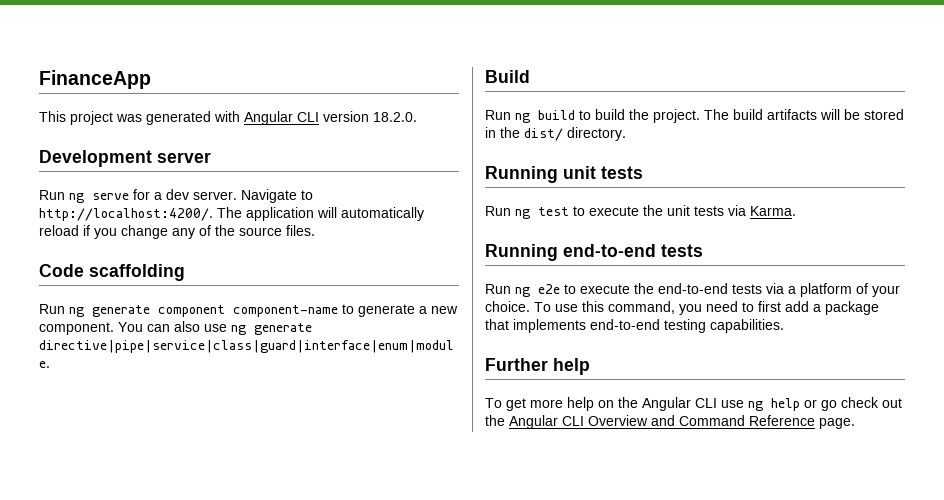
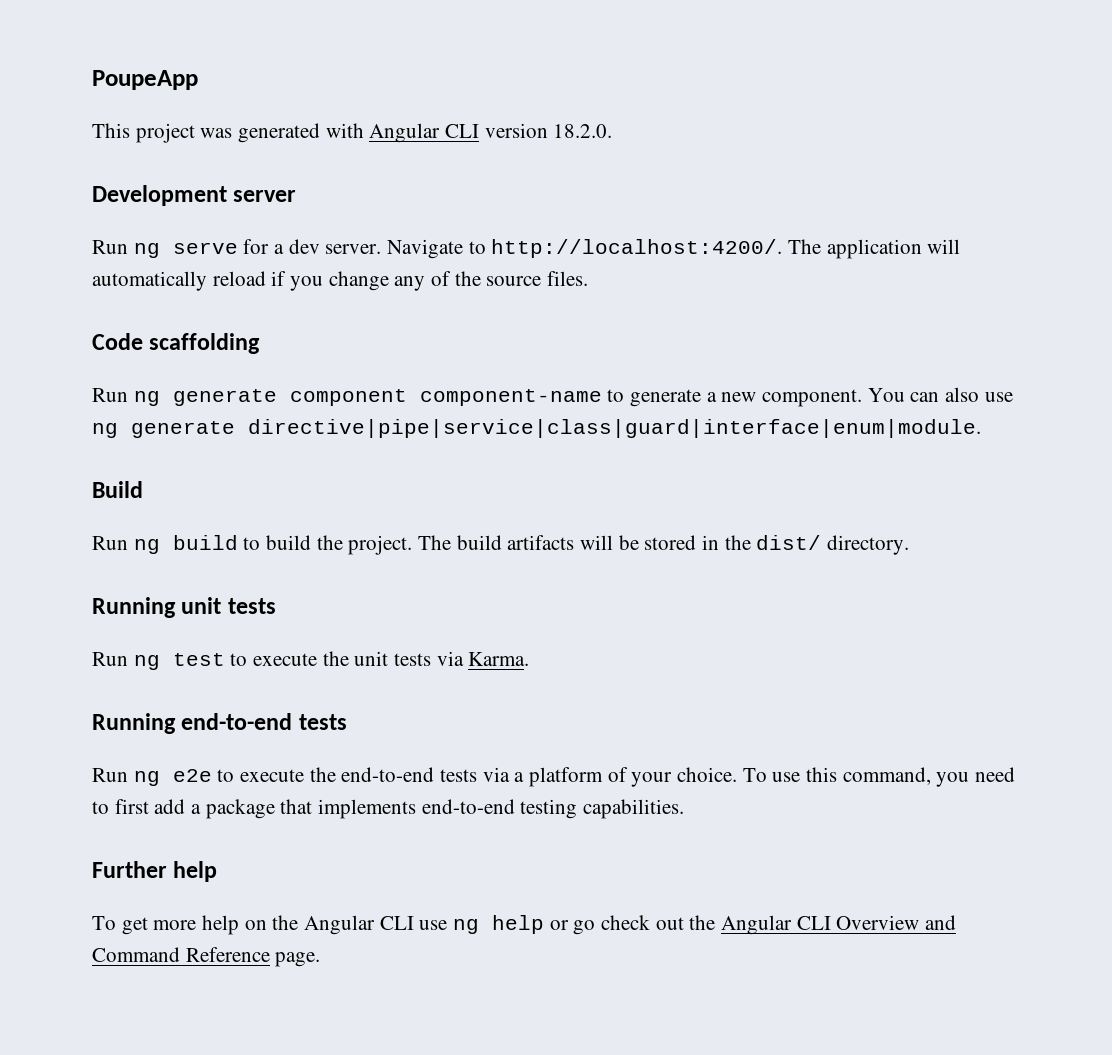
- FinanceApp
+ PoupeApp

